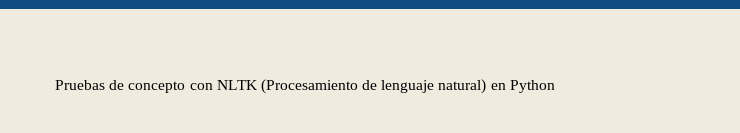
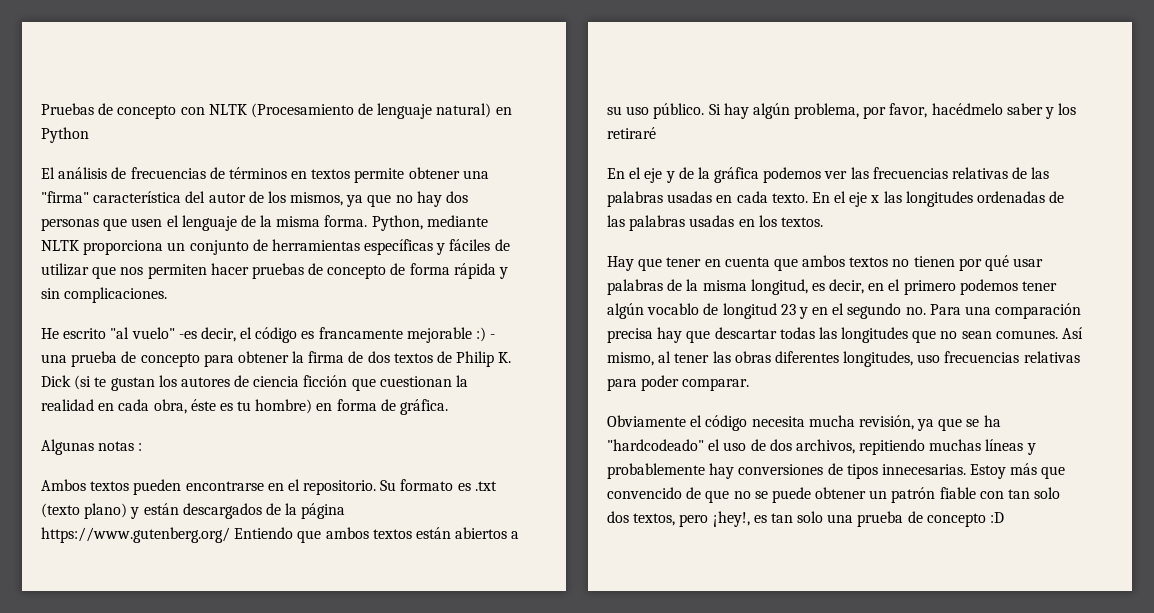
+ El análisis de frecuencias de términos en textos permite obtener una "firma" característica del autor de los mismos, ya que no hay dos personas que usen el lenguaje de la misma forma. Python, mediante NLTK proporciona un conjunto de herramientas específicas y fáciles de utilizar que nos permiten hacer pruebas de concepto de forma rápida y sin complicaciones.
+ He escrito "al vuelo" -es decir, el código es francamente mejorable :) - una prueba de concepto para obtener la firma de dos textos de Philip K. Dick (si te gustan los autores de ciencia ficción que cuestionan la realidad en cada obra, éste es tu hombre) en forma de gráfica.
+ Algunas notas :
+ Ambos textos pueden encontrarse en el repositorio. Su formato es .txt (texto plano) y están descargados de la página https://www.gutenberg.org/ Entiendo que ambos textos están abiertos a su uso público. Si hay algún problema, por favor, hacédmelo saber y los retiraré
+ En el eje y de la gráfica podemos ver las frecuencias relativas de las palabras usadas en cada texto. En el eje x las longitudes ordenadas de las palabras usadas en los textos.
+ Hay que tener en cuenta que ambos textos no tienen por qué usar palabras de la misma longitud, es decir, en el primero podemos tener algún vocablo de longitud 23 y en el segundo no. Para una comparación precisa hay que descartar todas las longitudes que no sean comunes. Así mismo, al tener las obras diferentes longitudes, uso frecuencias relativas para poder comparar.
+ Obviamente el código necesita mucha revisión, ya que se ha "hardcodeado" el uso de dos archivos, repitiendo muchas líneas y probablemente hay conversiones de tipos innecesarias. Estoy más que convencido de que no se puede obtener un patrón fiable con tan solo dos textos, pero ¡hey!, es tan solo una prueba de concepto :D

